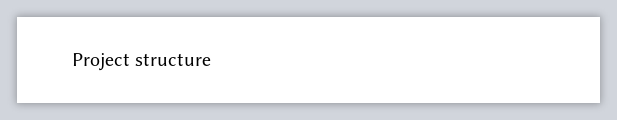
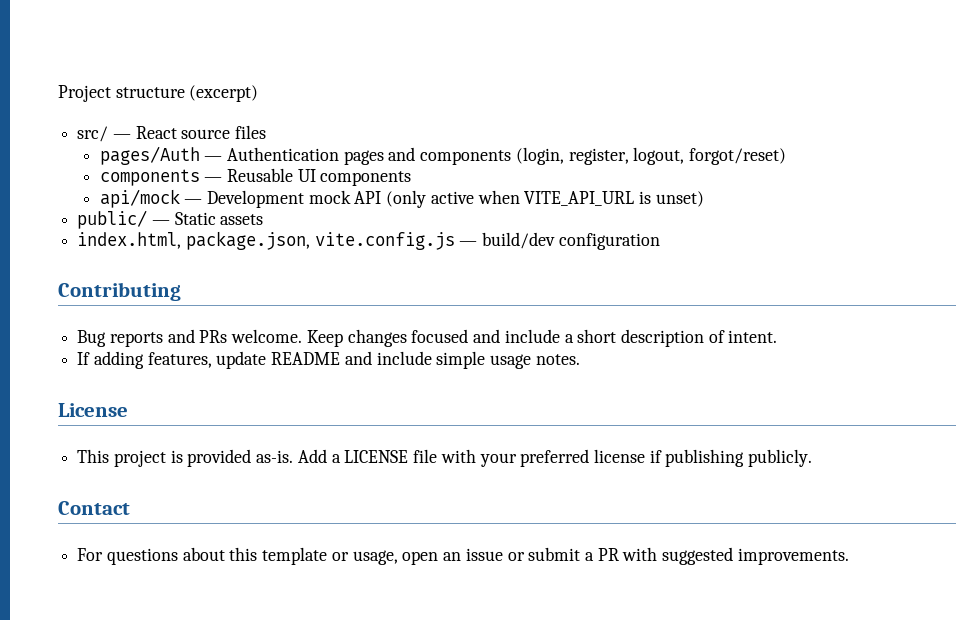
- Project structure
+ Project structure (excerpt)
+ src/ — React source files
+ pages/Auth — Authentication pages and components (login, register, logout, forgot/reset)
+ components — Reusable UI components
+ api/mock — Development mock API (only active when VITE_API_URL is unset)
+ public/ — Static assets
+ index.html, package.json, vite.config.js — build/dev configuration
+ Contributing
+ Bug reports and PRs welcome. Keep changes focused and include a short description of intent.
+ If adding features, update README and include simple usage notes.
+ License
+ This project is provided as-is. Add a LICENSE file with your preferred license if publishing publicly.
+ Contact
+ For questions about this template or usage, open an issue or submit a PR with suggested improvements.

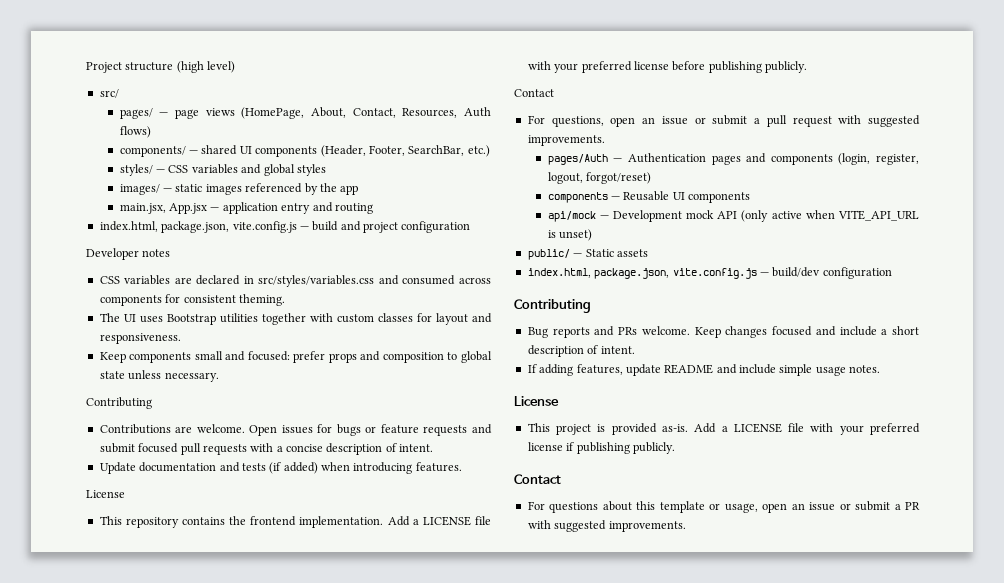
- Project structure (excerpt)
+ Project structure (high level)
- src/ — React source files
+ src/
+ pages/ — page views (HomePage, About, Contact, Resources, Auth flows)
+ components/ — shared UI components (Header, Footer, SearchBar, etc.)
+ styles/ — CSS variables and global styles
+ images/ — static images referenced by the app
+ main.jsx, App.jsx — application entry and routing
+ index.html, package.json, vite.config.js — build and project configuration
+ Developer notes
+ CSS variables are declared in src/styles/variables.css and consumed across components for consistent theming.
+ The UI uses Bootstrap utilities together with custom classes for layout and responsiveness.
+ Keep components small and focused: prefer props and composition to global state unless necessary.
+ Contributing
+ Contributions are welcome. Open issues for bugs or feature requests and submit focused pull requests with a concise description of intent.
+ Update documentation and tests (if added) when introducing features.
+ License
+ This repository contains the frontend implementation. Add a LICENSE file with your preferred license before publishing publicly.
+ Contact
+ For questions, open an issue or submit a pull request with suggested improvements.

